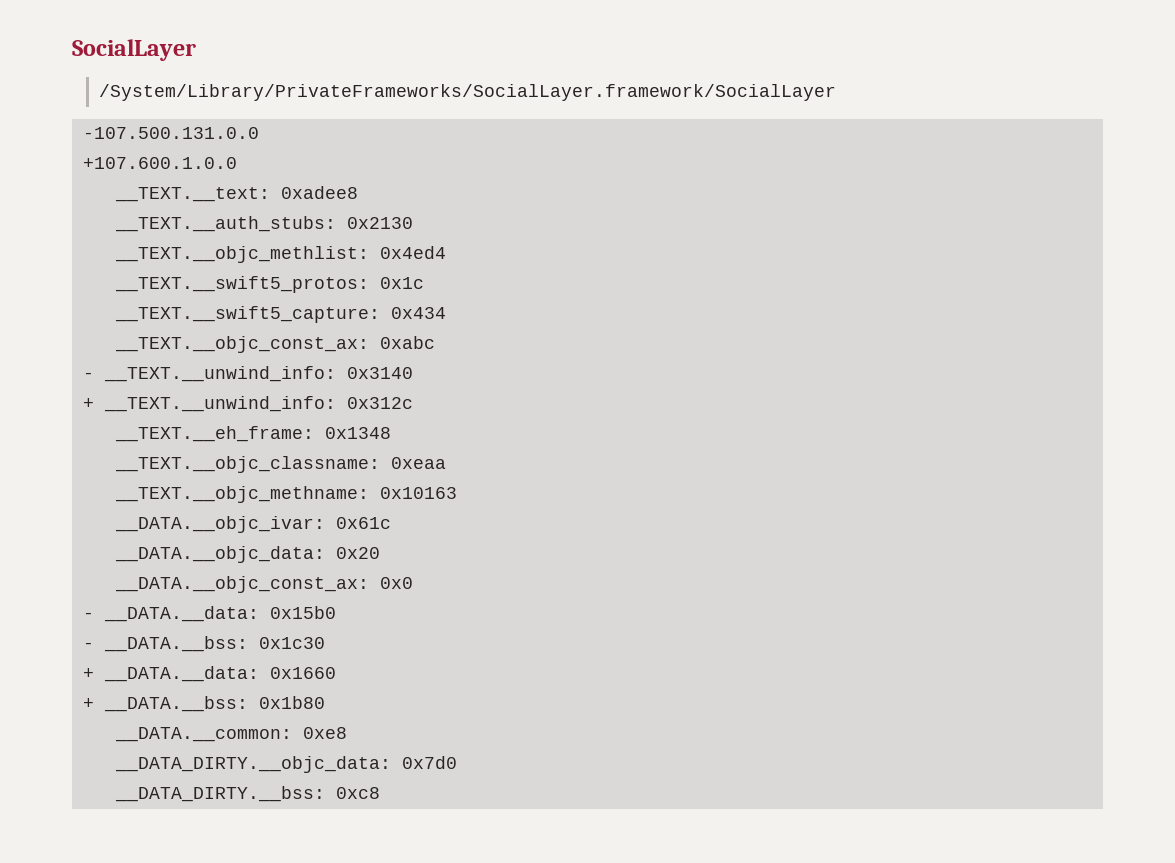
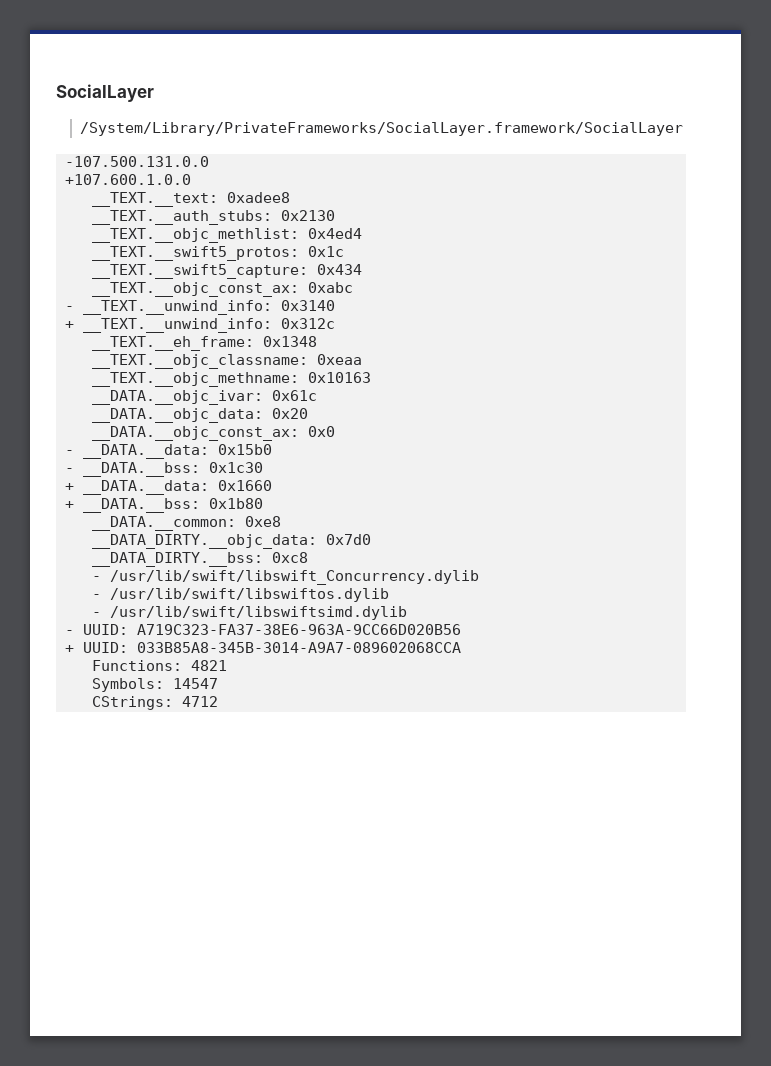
+ - /usr/lib/swift/libswift_Concurrency.dylib
+ - /usr/lib/swift/libswiftos.dylib
+ - /usr/lib/swift/libswiftsimd.dylib
+ - UUID: A719C323-FA37-38E6-963A-9CC66D020B56
+ + UUID: 033B85A8-345B-3014-A9A7-089602068CCA
+ Functions: 4821
+ Symbols: 14547
+ CStrings: 4712

